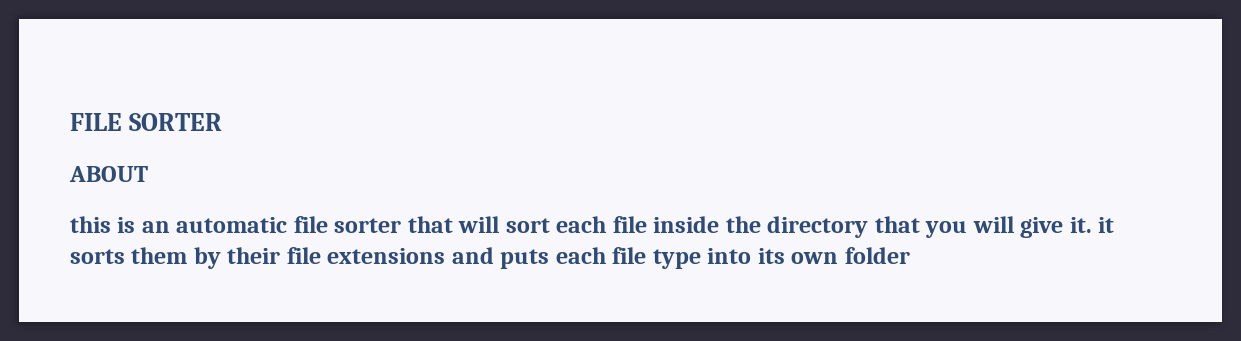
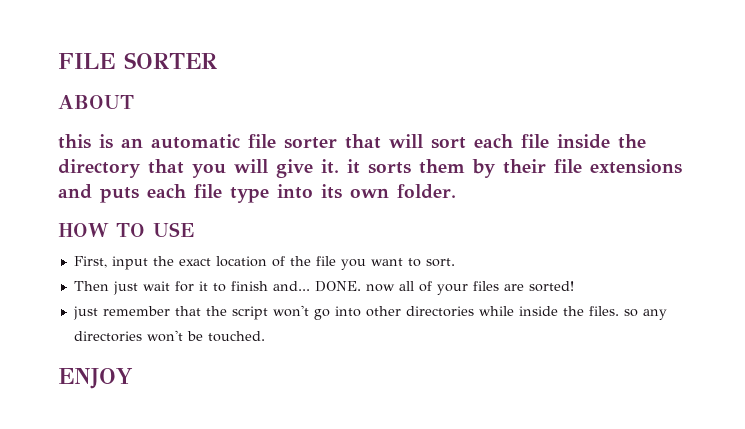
- this is an automatic file sorter that will sort each file inside the directory that you will give it. it sorts them by their file extensions and puts each file type into its own folder
+ this is an automatic file sorter that will sort each file inside the directory that you will give it. it sorts them by their file extensions and puts each file type into its own folder.
+ HOW TO USE
+ First, input the exact location of the file you want to sort.
+ Then just wait for it to finish and... DONE. now all of your files are sorted!
+ just remember that the script won't go into other directories while inside the files. so any directories won't be touched.
+ ENJOY

